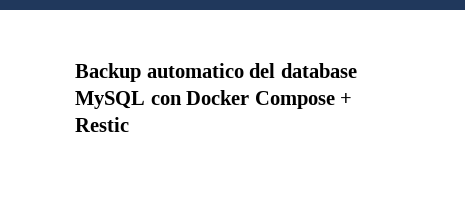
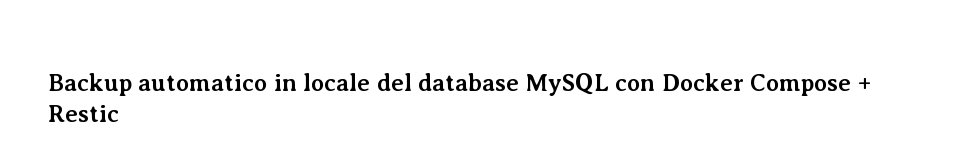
- Backup automatico del database MySQL con Docker Compose + Restic
+ Backup automatico in locale del database MySQL con Docker Compose + Restic

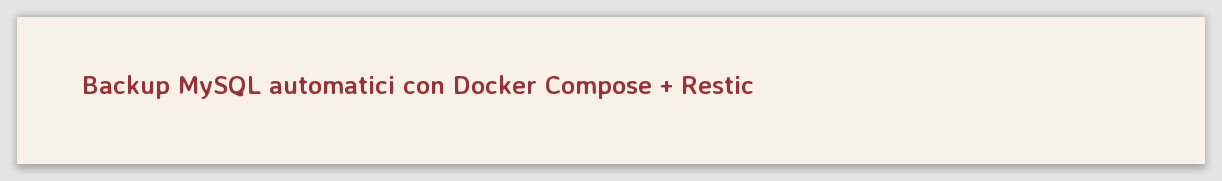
- Backup automatico in locale del database MySQL con Docker Compose + Restic
+ Backup MySQL automatici con Docker Compose + Restic

